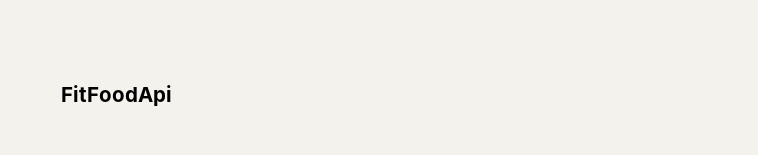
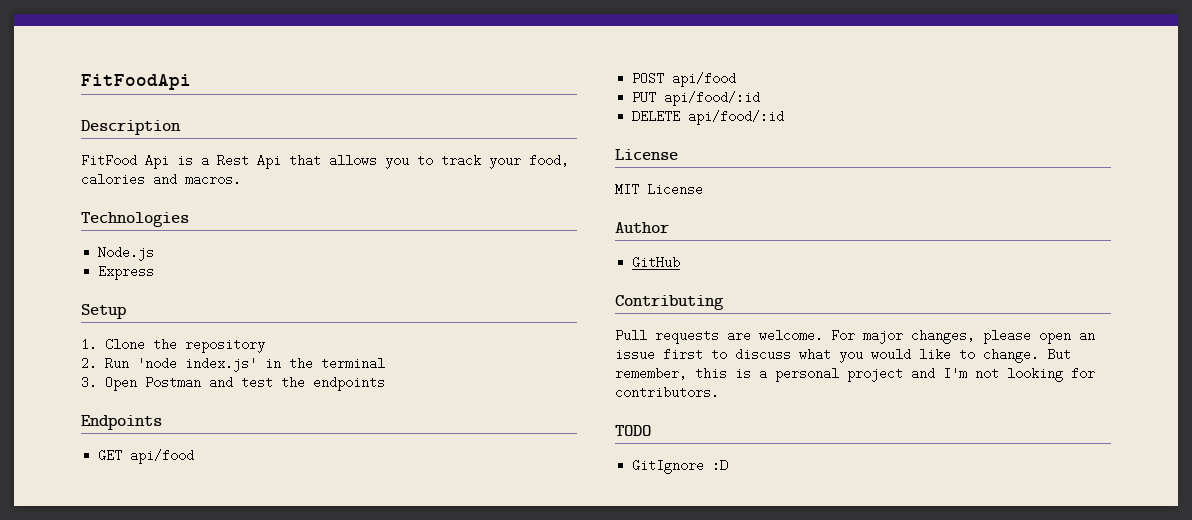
+ Description
+ FitFood Api is a Rest Api that allows you to track your food, calories and macros.
+ Technologies
+ Node.js
+ Express
+ Setup
+ 1. Clone the repository
+ 2. Run 'node index.js' in the terminal
+ 3. Open Postman and test the endpoints
+ Endpoints
+ GET api/food
+ POST api/food
+ PUT api/food/:id
+ DELETE api/food/:id
+ License
+ MIT License
+ Author
+ GitHub
+ Contributing
+ Pull requests are welcome. For major changes, please open an issue first to discuss what you would like to change. But remember, this is a personal project and I'm not looking for contributors.
+ TODO
+ GitIgnore :D

